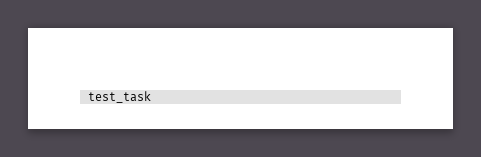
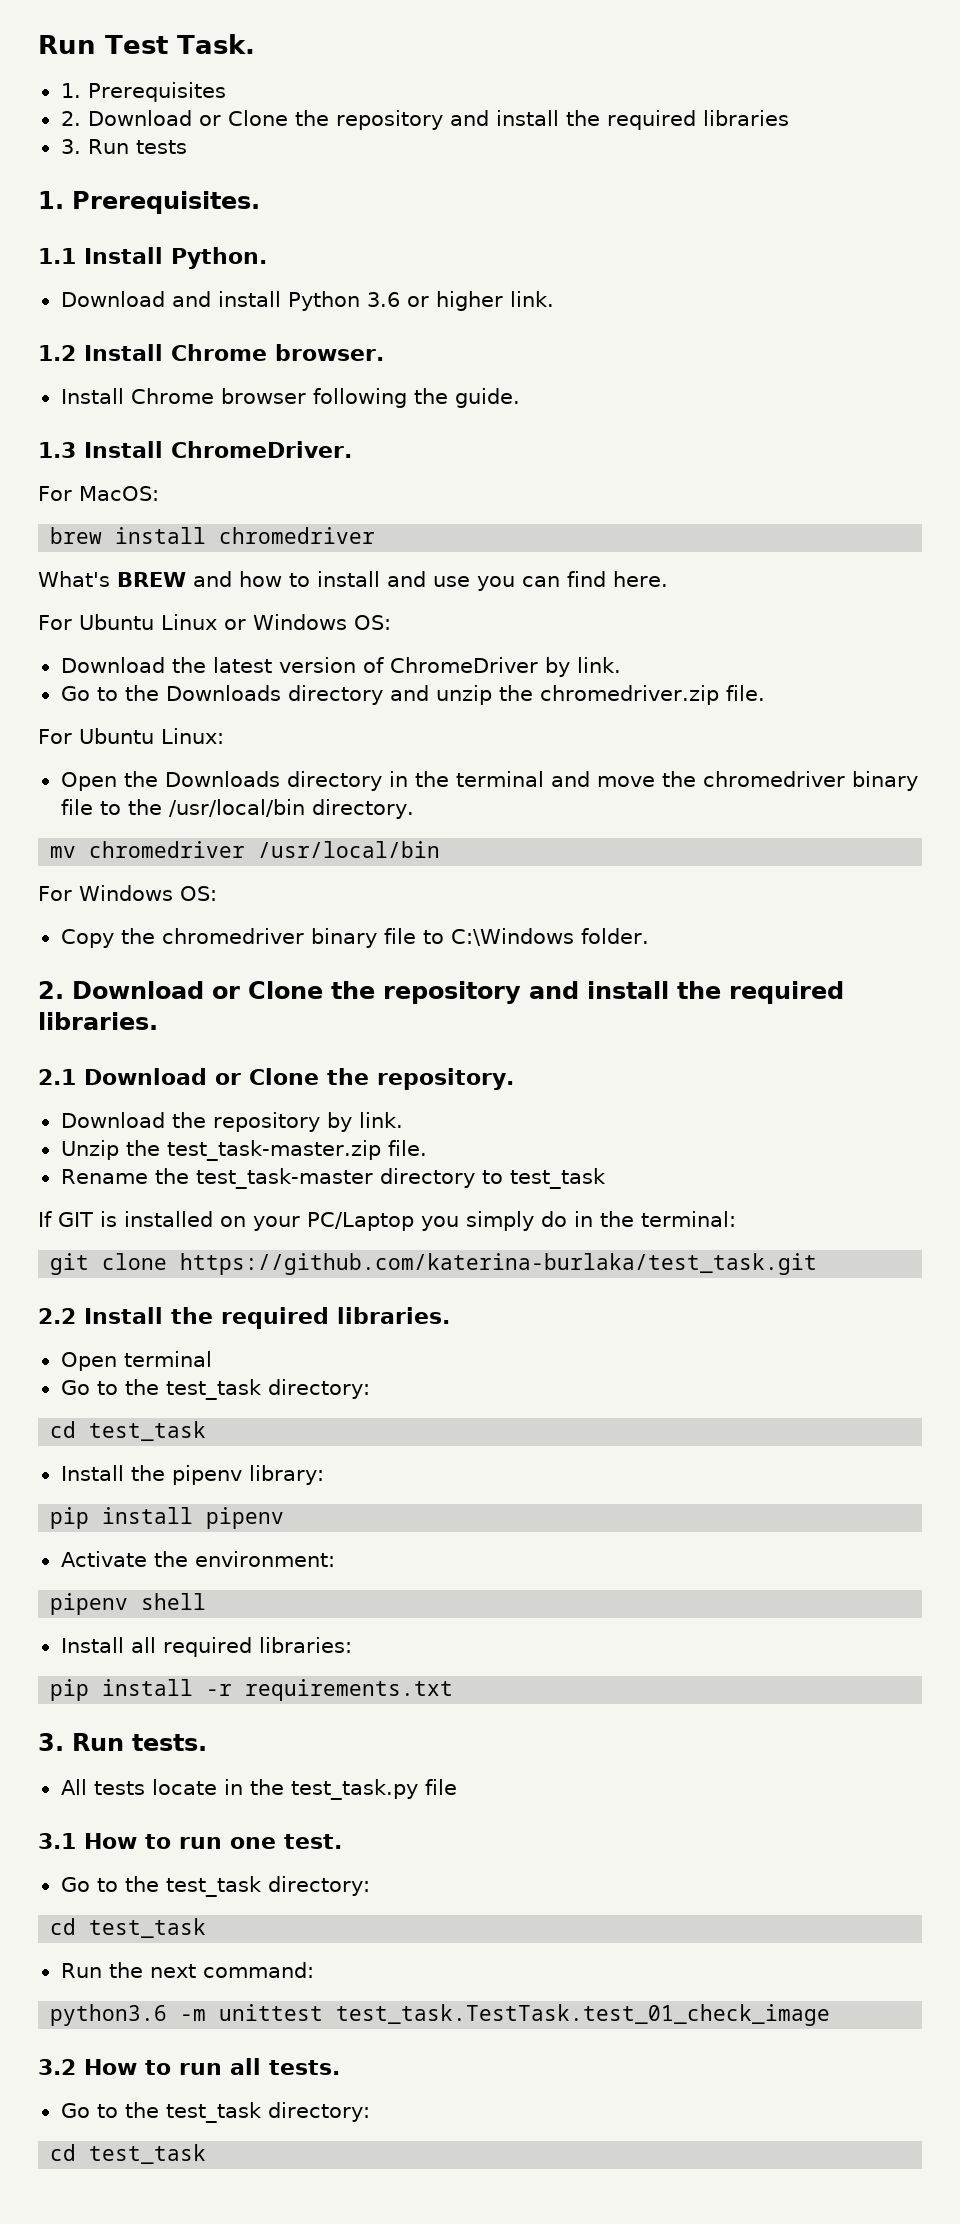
- test_task
+ Run Test Task.
+ 1. Prerequisites
+ 2. Download or Clone the repository and install the required libraries
+ 3. Run tests
+ 1. Prerequisites.
+ 1.1 Install Python.
+ Download and install Python 3.6 or higher link.
+ 1.2 Install Chrome browser.
+ Install Chrome browser following the guide.
+ 1.3 Install ChromeDriver.
+ For MacOS:
+ brew install chromedriver
+ What's BREW and how to install and use you can find here.
+ For Ubuntu Linux or Windows OS:
+ Download the latest version of ChromeDriver by link.
+ Go to the Downloads directory and unzip the chromedriver.zip file.
+ For Ubuntu Linux:
+ Open the Downloads directory in the terminal and move the chromedriver binary file to the /usr/local/bin directory.
+ mv chromedriver /usr/local/bin
+ For Windows OS:
+ Copy the chromedriver binary file to C:\Windows folder.
+ 2. Download or Clone the repository and install the required libraries.
+ 2.1 Download or Clone the repository.
+ Download the repository by link.
+ Unzip the test_task-master.zip file.
+ Rename the test_task-master directory to test_task
+ If GIT is installed on your PC/Laptop you simply do in the terminal:
+ git clone https://github.com/katerina-burlaka/test_task.git
+ 2.2 Install the required libraries.
+ Open terminal
+ Go to the test_task directory:
+ cd test_task
+ Install the pipenv library:
+ pip install pipenv
+ Activate the environment:
+ pipenv shell
+ Install all required libraries:
+ pip install -r requirements.txt
+ 3. Run tests.
+ All tests locate in the test_task.py file
+ 3.1 How to run one test.
+ Go to the test_task directory:
+ cd test_task
+ Run the next command:
+ python3.6 -m unittest test_task.TestTask.test_01_check_image
+ 3.2 How to run all tests.
+ Go to the test_task directory:
+ cd test_task

